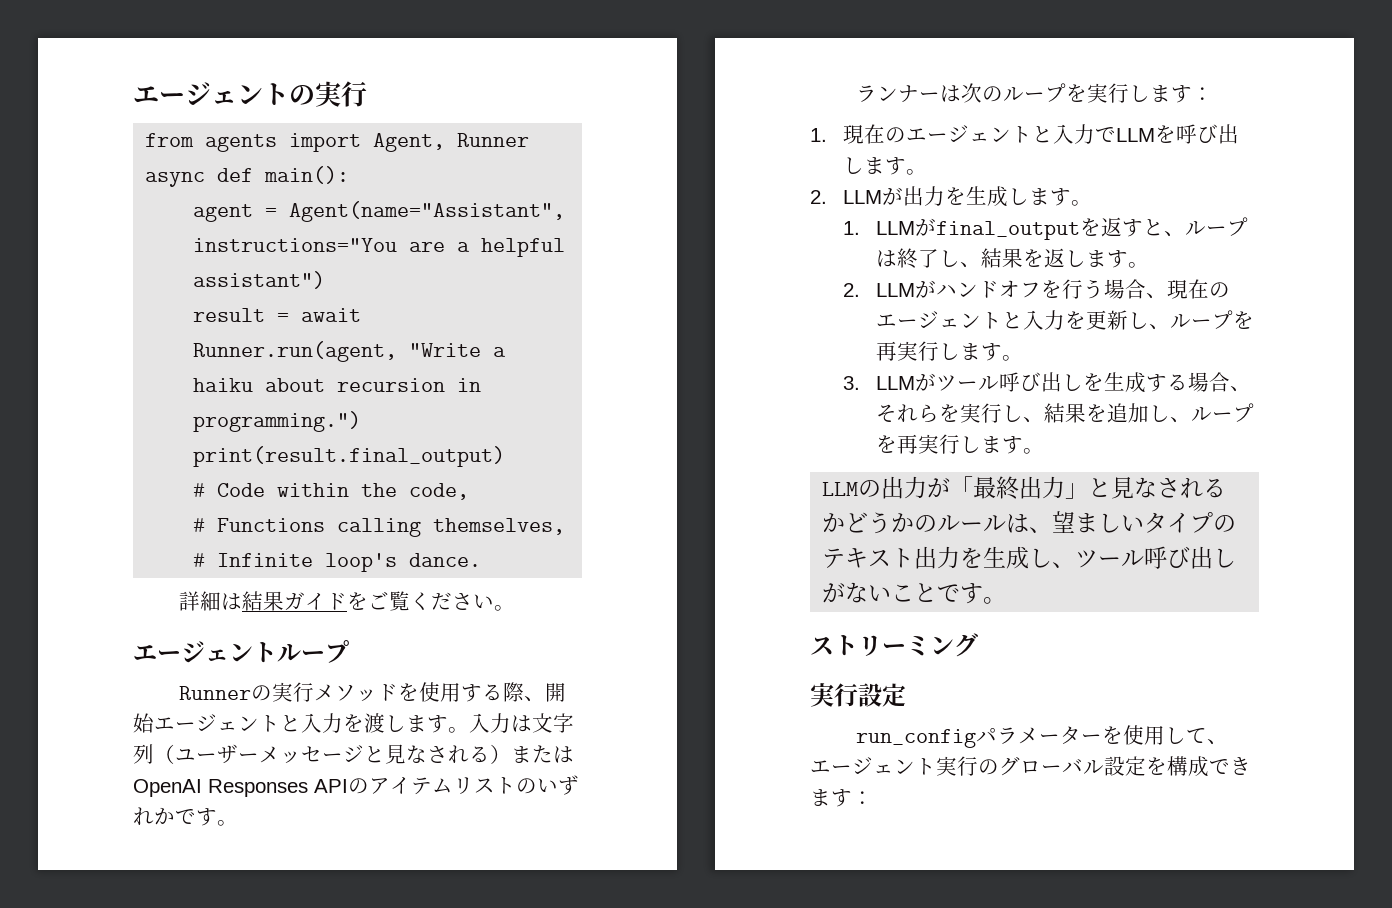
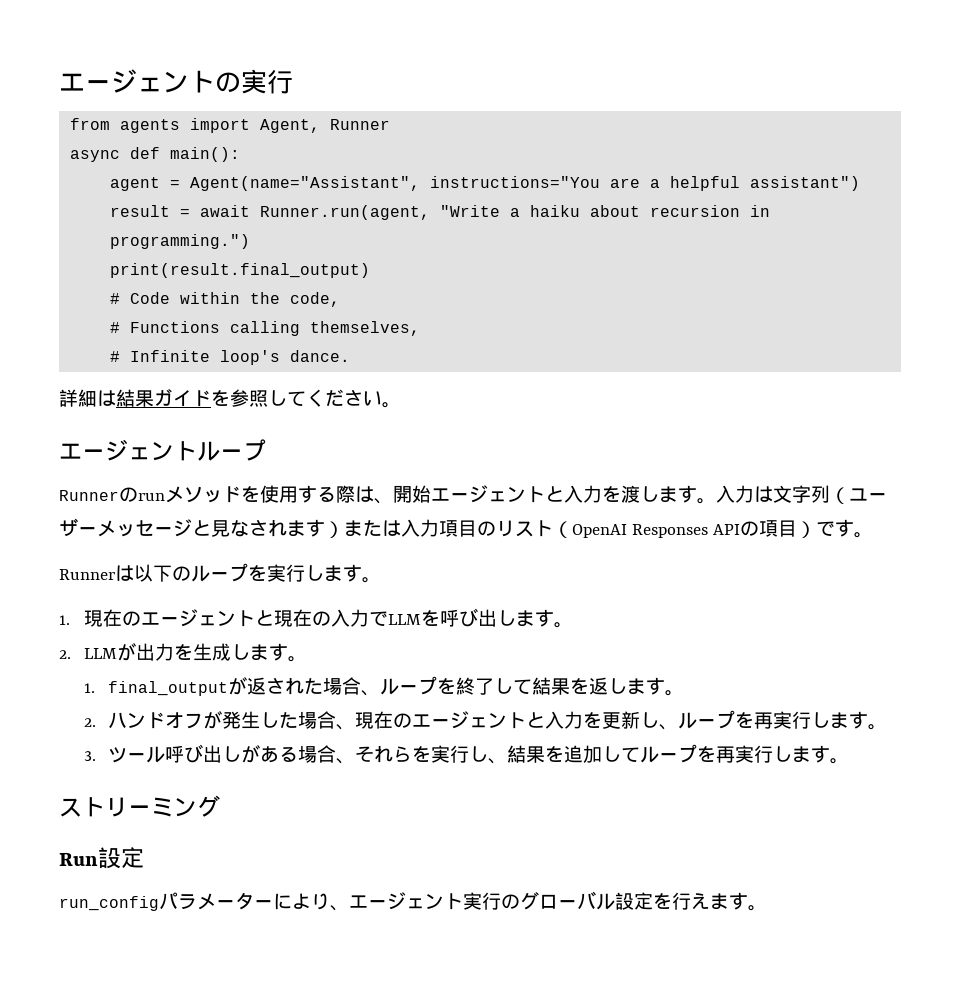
- 詳細は結果ガイドをご覧ください。
+ 詳細は結果ガイドを参照してください。
- Runnerの実行メソッドを使用する際、開始エージェントと入力を渡します。
+ Runnerのrunメソッドを使用する際は、開始エージェントと入力を渡します。
- 入力は文字列（ユーザーメッセージと見なされる）またはOpenAI Responses APIのアイテムリストのいずれかです。
- ランナーは次のループを実行します：
+ 入力は文字列（ユーザーメッセージと見なされます）または入力項目のリスト（OpenAI Responses APIの項目）です。
+ Runnerは以下のループを実行します。
- 1.現在のエージェントと入力でLLMを呼び出します。
+ 1.現在のエージェントと現在の入力でLLMを呼び出します。
- 1. LLMがfinal_outputを返すと、ループは終了し、結果を返します。
+ 1. final_outputが返された場合、ループを終了して結果を返します。
- 2. LLMがハンドオフを行う場合、現在のエージェントと入力を更新し、ループを再実行します。
+ 2.ハンドオフが発生した場合、現在のエージェントと入力を更新し、ループを再実行します。
- 3. LLMがツール呼び出しを生成する場合、それらを実行し、結果を追加し、ループを再実行します。
- LLMの出力が「最終出力」と見なされるかどうかのルールは、望ましいタイプのテキスト出力を生成し、ツール呼び出しがないことです。
+ 3.ツール呼び出しがある場合、それらを実行し、結果を追加してループを再実行します。
- 実行設定
+ Run設定
- run_configパラメーターを使用して、エージェント実行のグローバル設定を構成できます：
+ run_configパラメーターにより、エージェント実行のグローバル設定を行えます。

